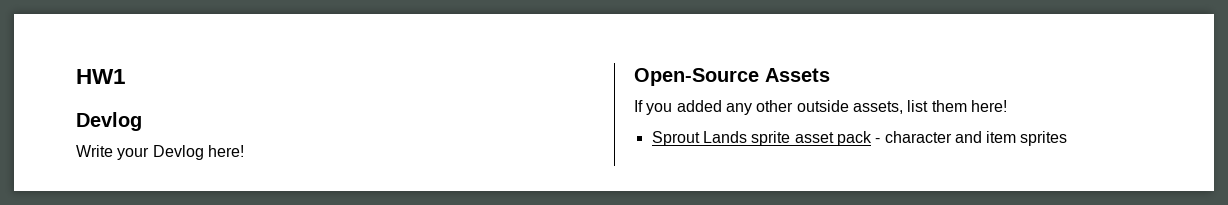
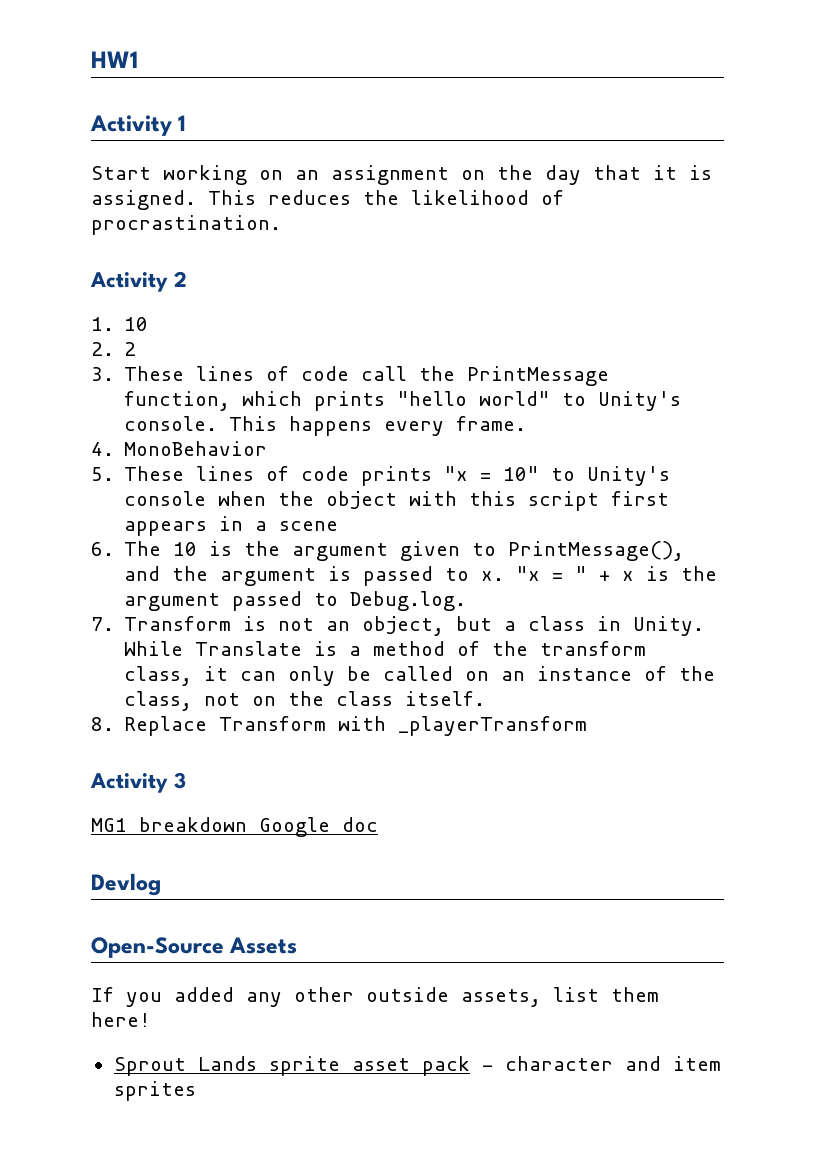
  HW1
+ Activity 1
+ Start working on an assignment on the day that it is assigned. This reduces the likelihood of procrastination.
+ Activity 2
+ 1. 10
+ 2. 2
+ 3. These lines of code call the PrintMessage function, which prints "hello world" to Unity's console. This happens every frame.
+ 4. MonoBehavior
+ 5. These lines of code prints "x = 10" to Unity's console when the object with this script first appears in a scene
+ 6. The 10 is the argument given to PrintMessage(), and the argument is passed to x. "x = " + x is the argument passed to Debug.log.
+ 7. Transform is not an object, but a class in Unity. While Translate is a method of the transform class, it can only be called on an instance of the class, not on the class itself.
+ 8. Replace Transform with _playerTransform
+ Activity 3
+ MG1 breakdown Google doc
  Devlog
- Write your Devlog here!

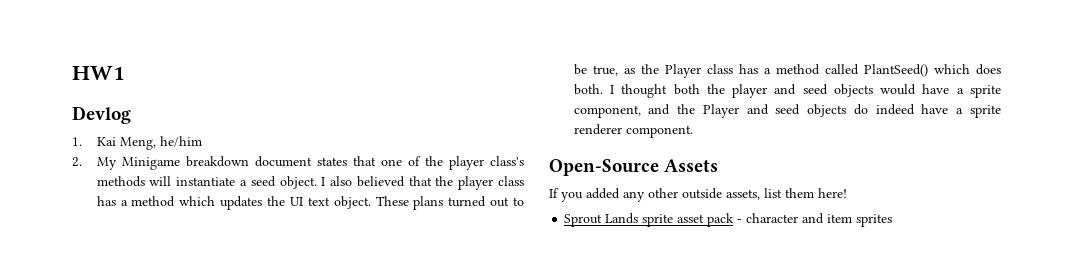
- Activity 1
- Start working on an assignment on the day that it is assigned. This reduces the likelihood of procrastination.
- Activity 2
- 1. 10
- 2. 2
- 3. These lines of code call the PrintMessage function, which prints "hello world" to Unity's console. This happens every frame.
- 4. MonoBehavior
- 5. These lines of code prints "x = 10" to Unity's console when the object with this script first appears in a scene
- 6. The 10 is the argument given to PrintMessage(), and the argument is passed to x. "x = " + x is the argument passed to Debug.log.
- 7. Transform is not an object, but a class in Unity. While Translate is a method of the transform class, it can only be called on an instance of the class, not on the class itself.
- 8. Replace Transform with _playerTransform
- Activity 3
- MG1 breakdown Google doc
  Devlog
+ 1. Kai Meng, he/him
+ 2. My Minigame breakdown document states that one of the player class's methods will instantiate a seed object. I also believed that the player class has a method which updates the UI text object. These plans turned out to be true, as the Player class has a method called PlantSeed() which does both. I thought both the player and seed objects would have a sprite component, and the Player and seed objects do indeed have a sprite renderer component.

